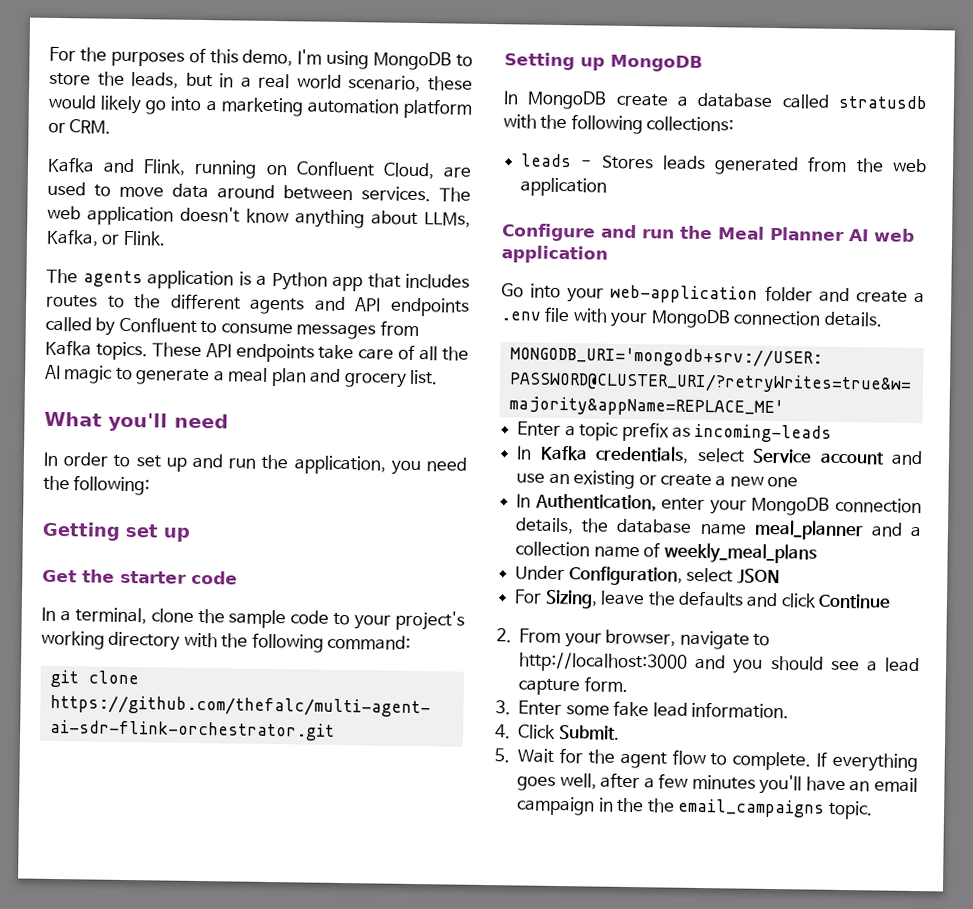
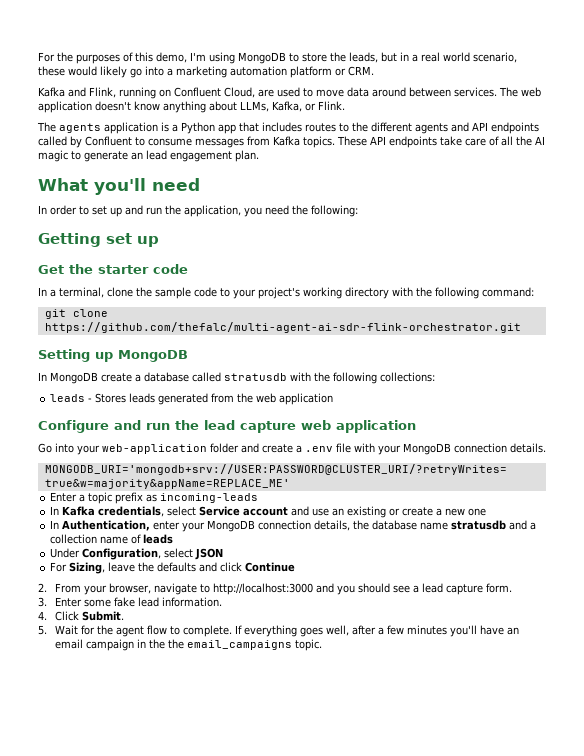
- These API endpoints take care of all the AI magic to generate a meal plan and grocery list.
+ These API endpoints take care of all the AI magic to generate an lead engagement plan.
- Configure and run the Meal Planner AI web application
+ Configure and run the lead capture web application
- In Authentication, enter your MongoDB connection details, the database name meal_planner and a collection name of weekly_meal_plans
+ In Authentication, enter your MongoDB connection details, the database name stratusdb and a collection name of leads

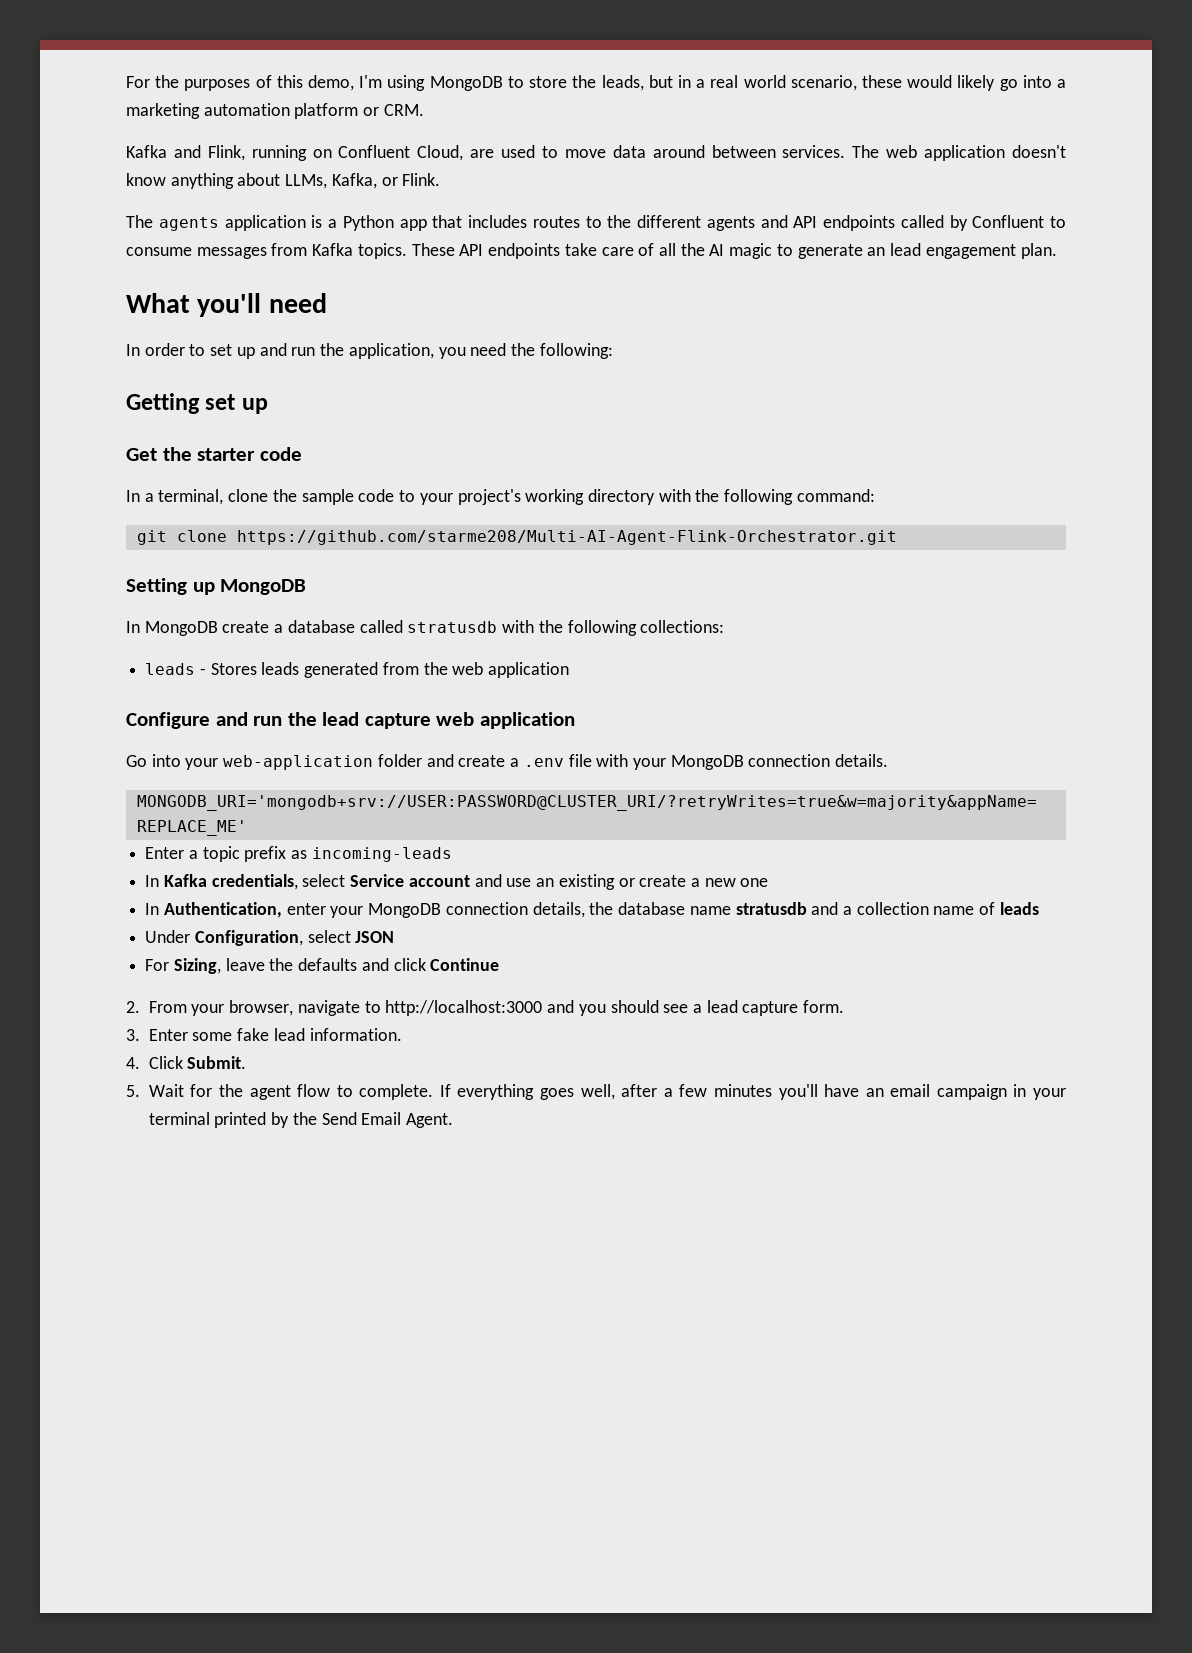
- git clone https://github.com/thefalc/multi-agent-ai-sdr-flink-orchestrator.git
+ git clone https://github.com/starme208/Multi-AI-Agent-Flink-Orchestrator.git
- If everything goes well, after a few minutes you'll have an email campaign in the the email_campaigns topic.
+ If everything goes well, after a few minutes you'll have an email campaign in your terminal printed by the Send Email Agent.

